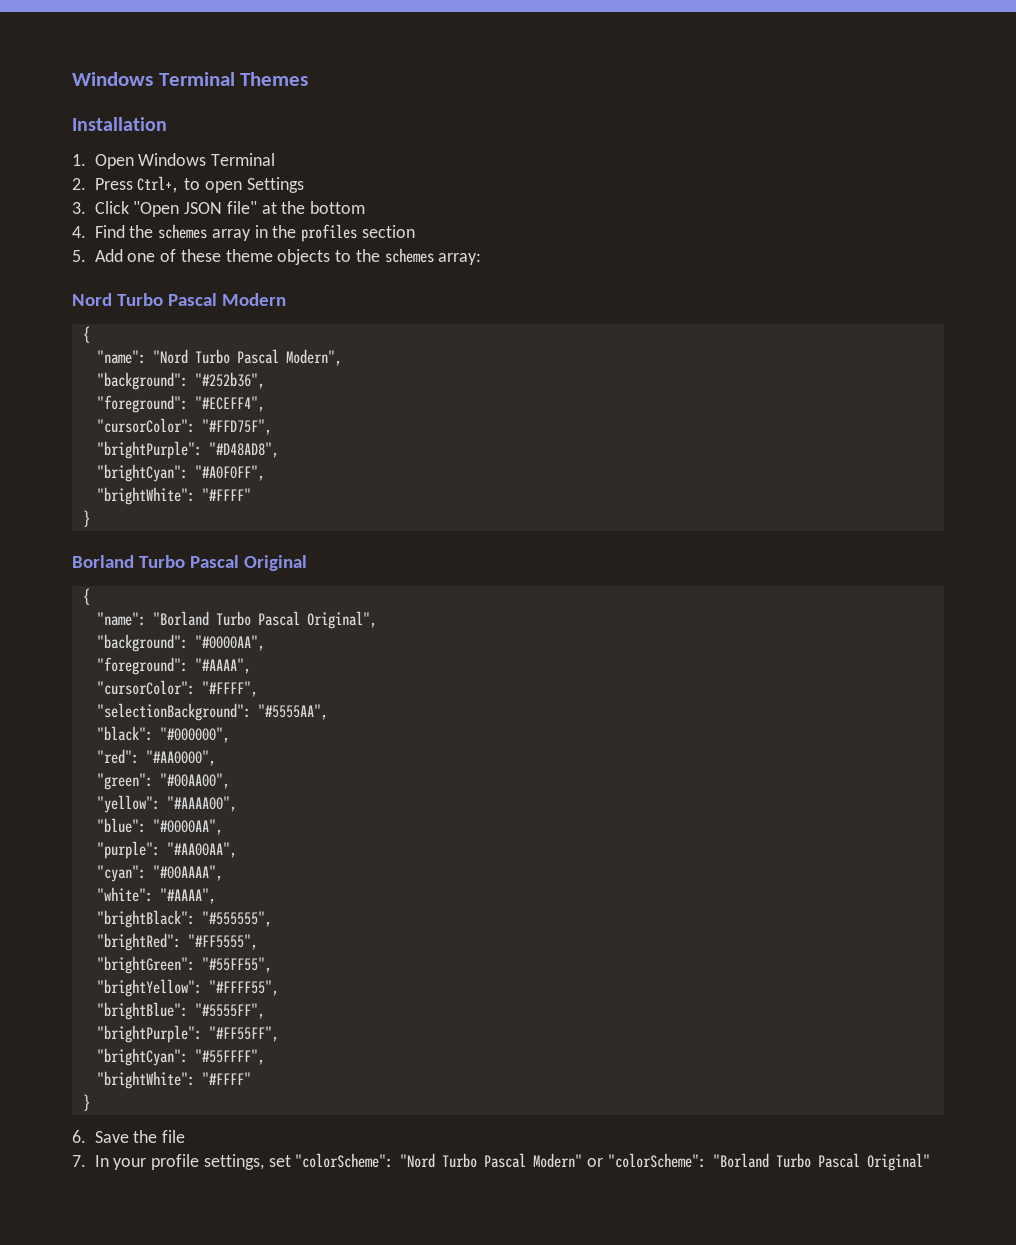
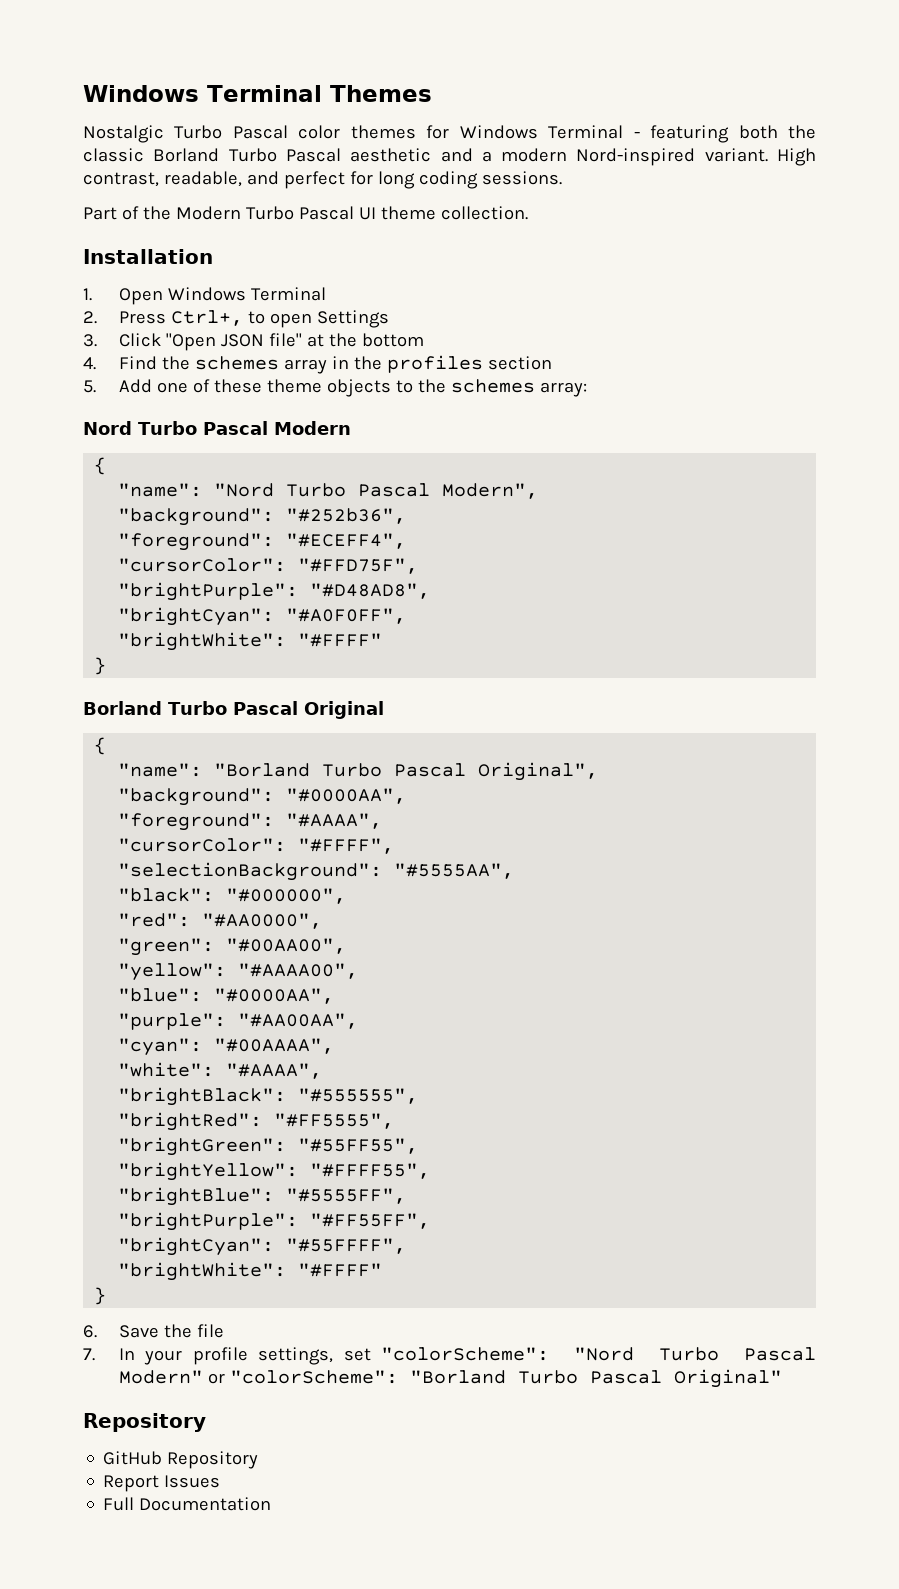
+ Nostalgic Turbo Pascal color themes for Windows Terminal - featuring both the classic Borland Turbo Pascal aesthetic and a modern Nord-inspired variant. High contrast, readable, and perfect for long coding sessions.
+ Part of the Modern Turbo Pascal UI theme collection.
  7. In your profile settings, set "colorScheme": "Nord Turbo Pascal Modern" or "colorScheme": "Borland Turbo Pascal Original"
+ Repository
+ GitHub Repository
+ Report Issues
+ Full Documentation

